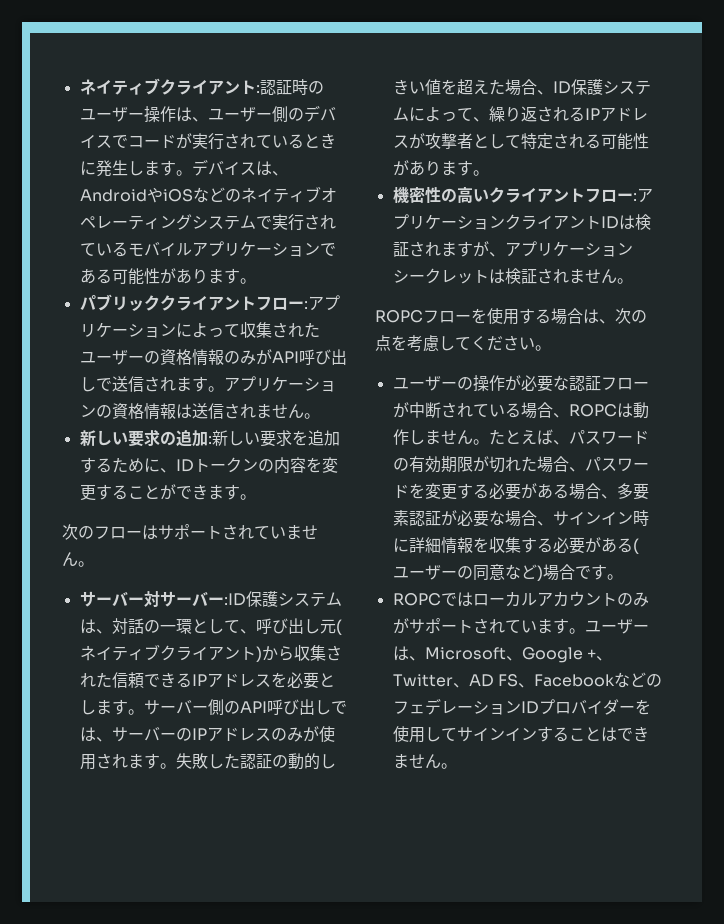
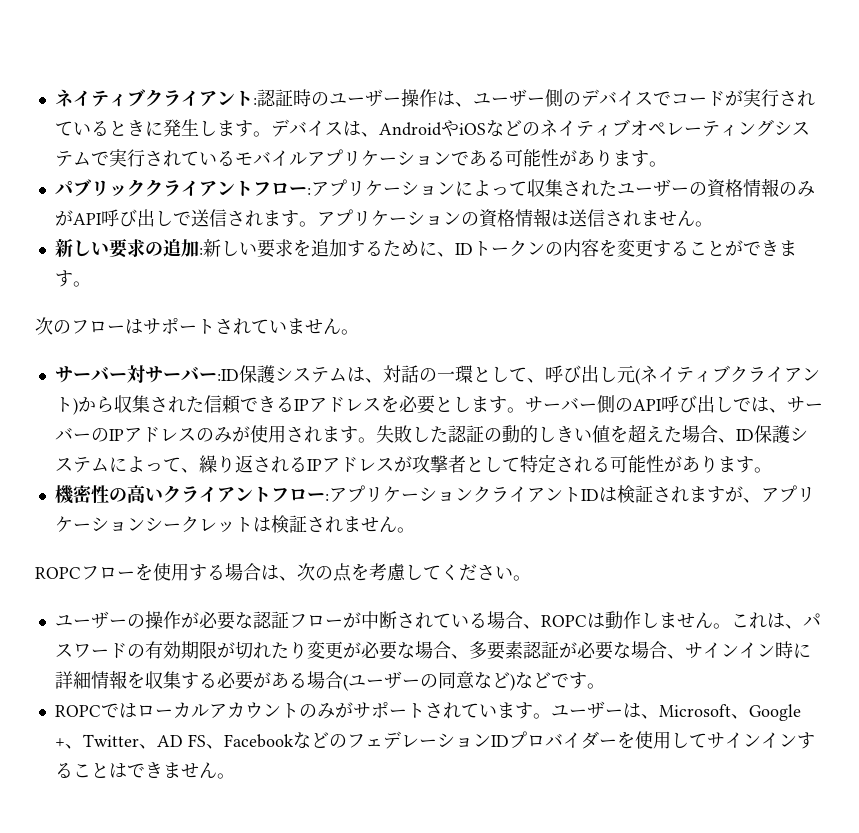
- たとえば、パスワードの有効期限が切れた場合、パスワードを変更する必要がある場合、多要素認証が必要な場合、サインイン時に詳細情報を収集する必要がある(ユーザーの同意など)場合です。
+ これは、パスワードの有効期限が切れたり変更が必要な場合、多要素認証が必要な場合、サインイン時に詳細情報を収集する必要がある場合(ユーザーの同意など)などです。

